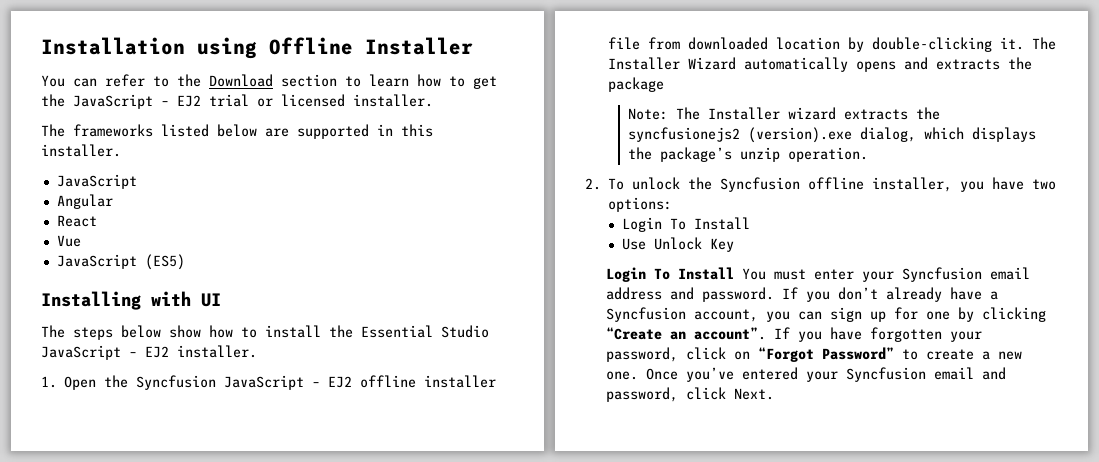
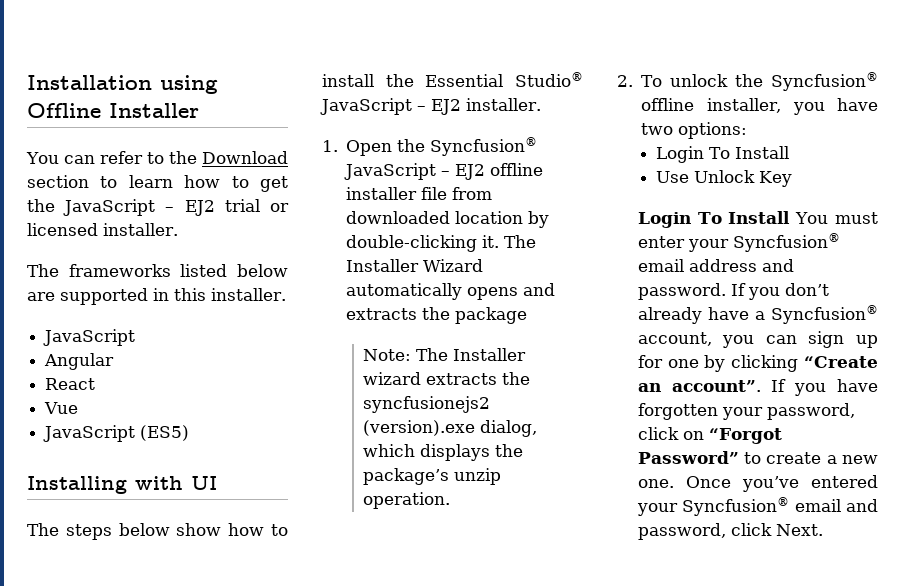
- The steps below show how to install the Essential Studio JavaScript – EJ2 installer.
+ The steps below show how to install the Essential Studio® JavaScript – EJ2 installer.
- 1. Open the Syncfusion JavaScript – EJ2 offline installer file from downloaded location by double-clicking it.
+ 1. Open the Syncfusion® JavaScript – EJ2 offline installer file from downloaded location by double-clicking it.
- 2. To unlock the Syncfusion offline installer, you have two options:
+ 2. To unlock the Syncfusion® offline installer, you have two options:
- Login To Install You must enter your Syncfusion email address and password.
+ Login To Install You must enter your Syncfusion® email address and password.
- If you don’t already have a Syncfusion account, you can sign up for one by clicking “Create an account”.
+ If you don’t already have a Syncfusion® account, you can sign up for one by clicking “Create an account”.
- Once you’ve entered your Syncfusion email and password, click Next.
+ Once you’ve entered your Syncfusion® email and password, click Next.

